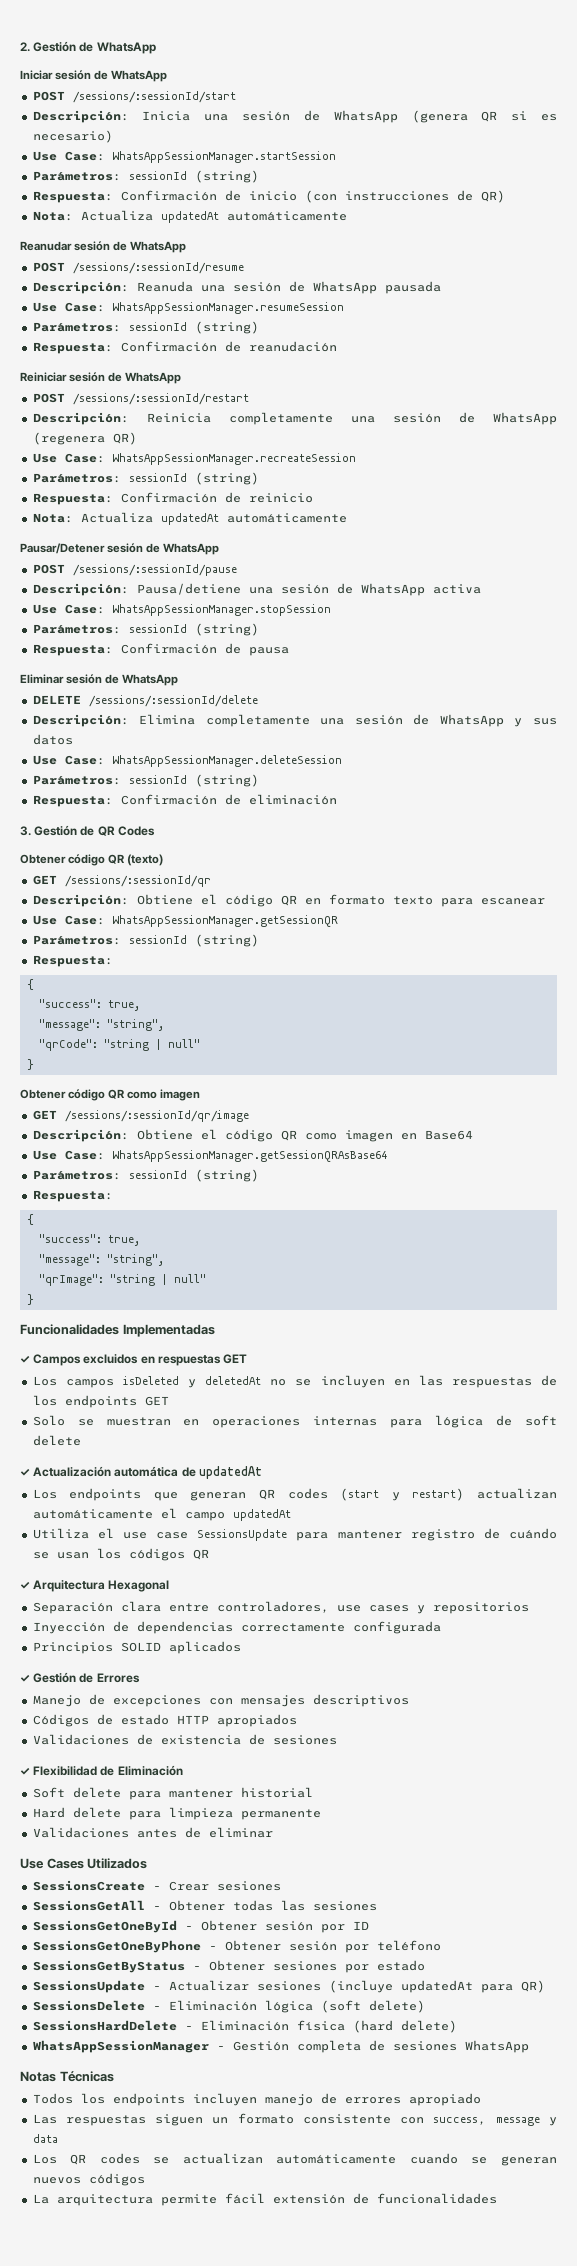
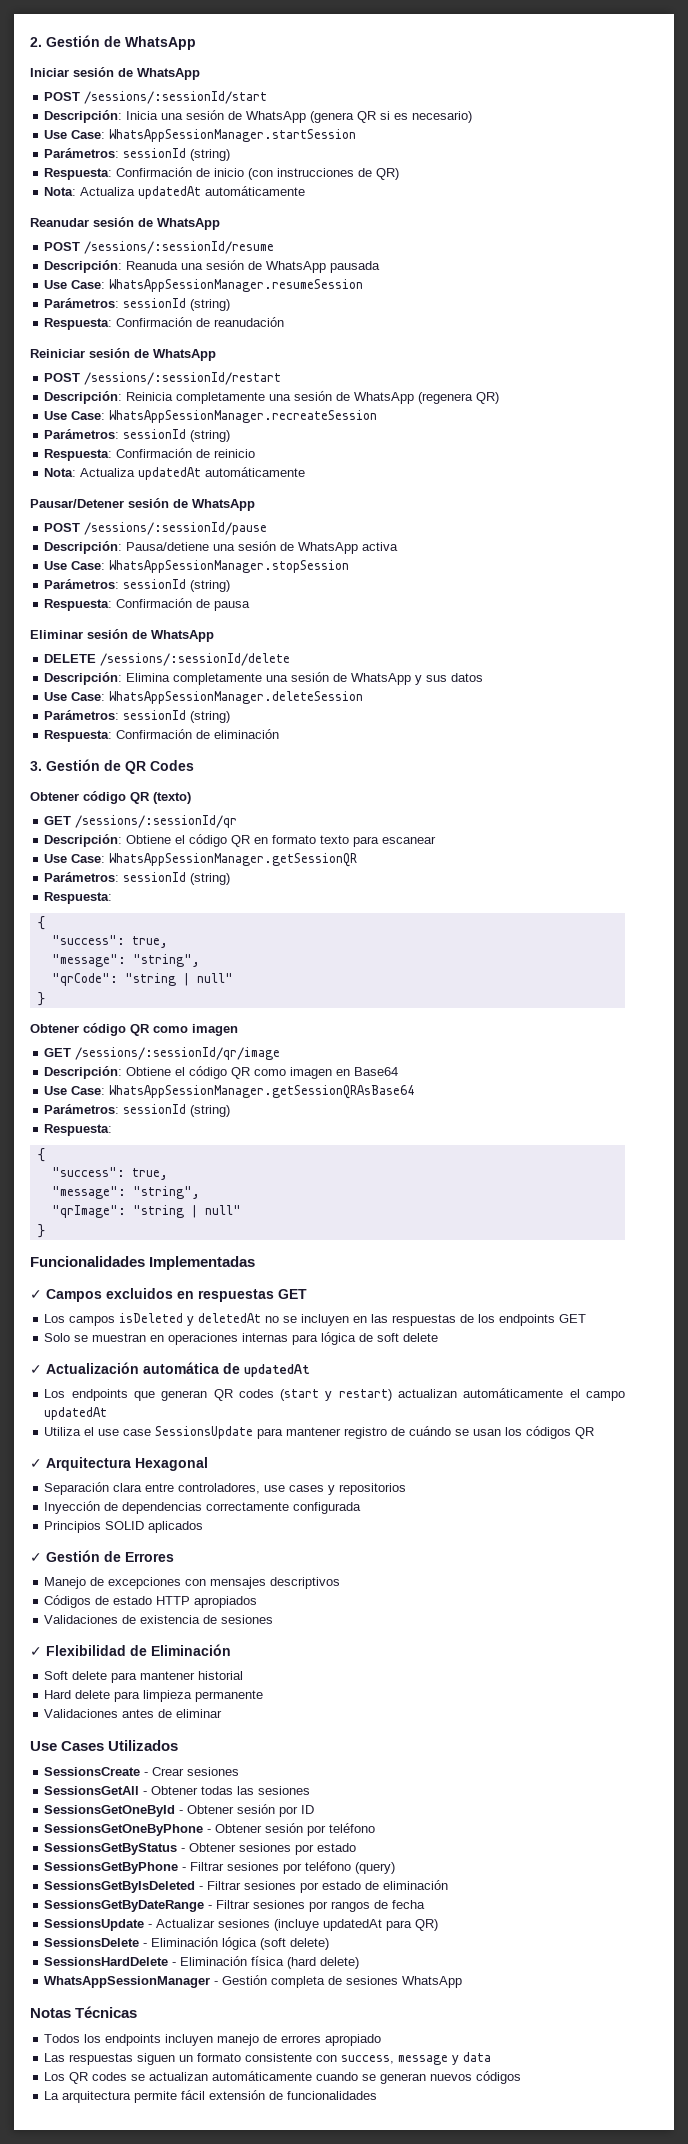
+ SessionsGetByPhone - Filtrar sesiones por teléfono (query)
+ SessionsGetByIsDeleted - Filtrar sesiones por estado de eliminación
+ SessionsGetByDateRange - Filtrar sesiones por rangos de fecha

